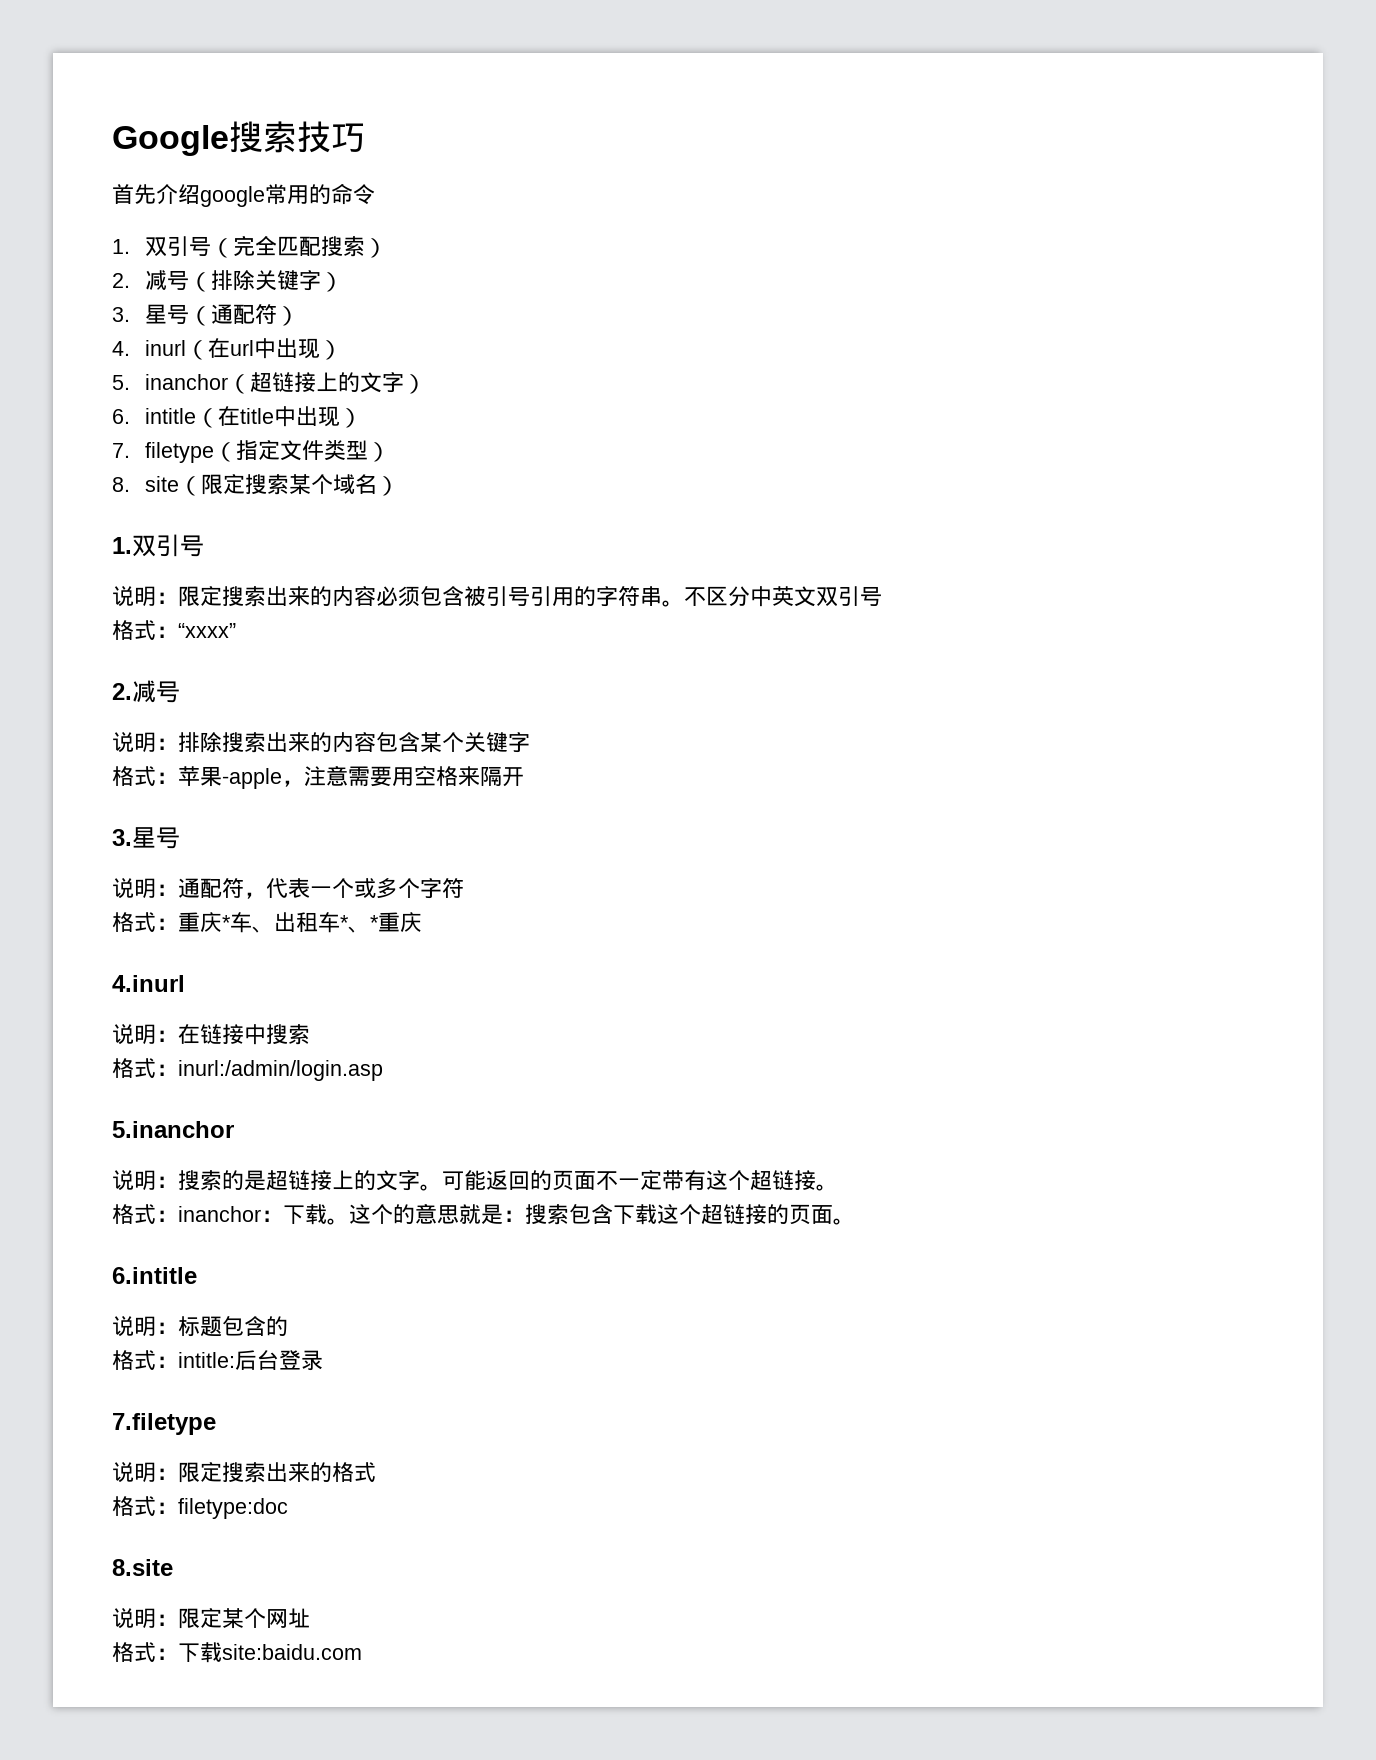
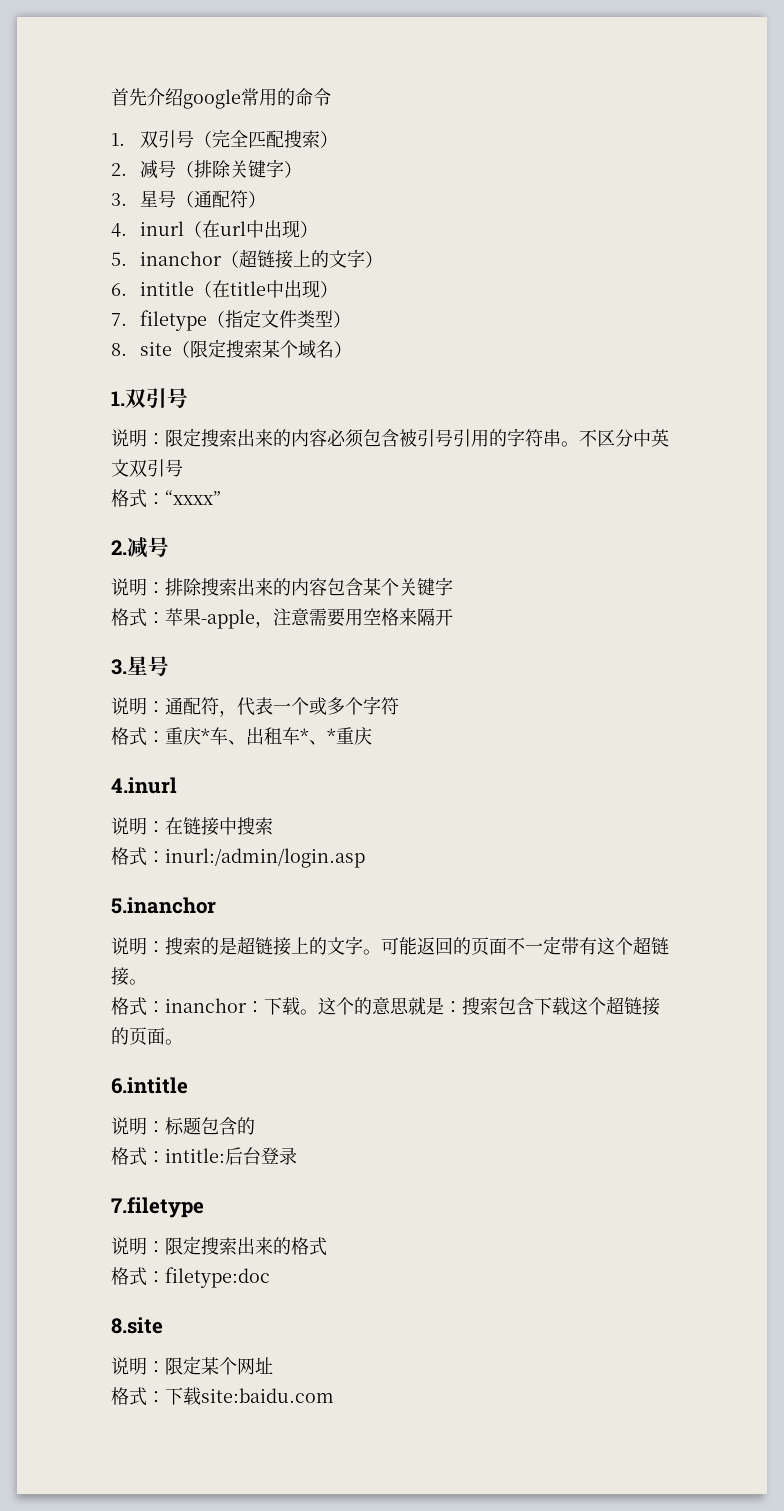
- Google搜索技巧

